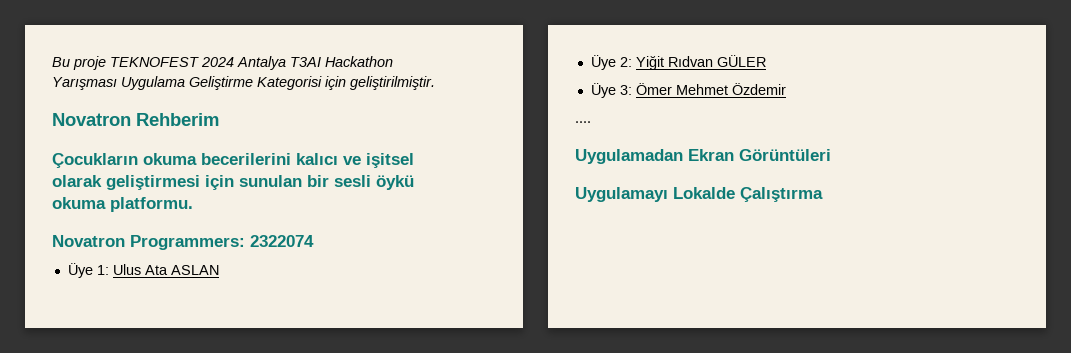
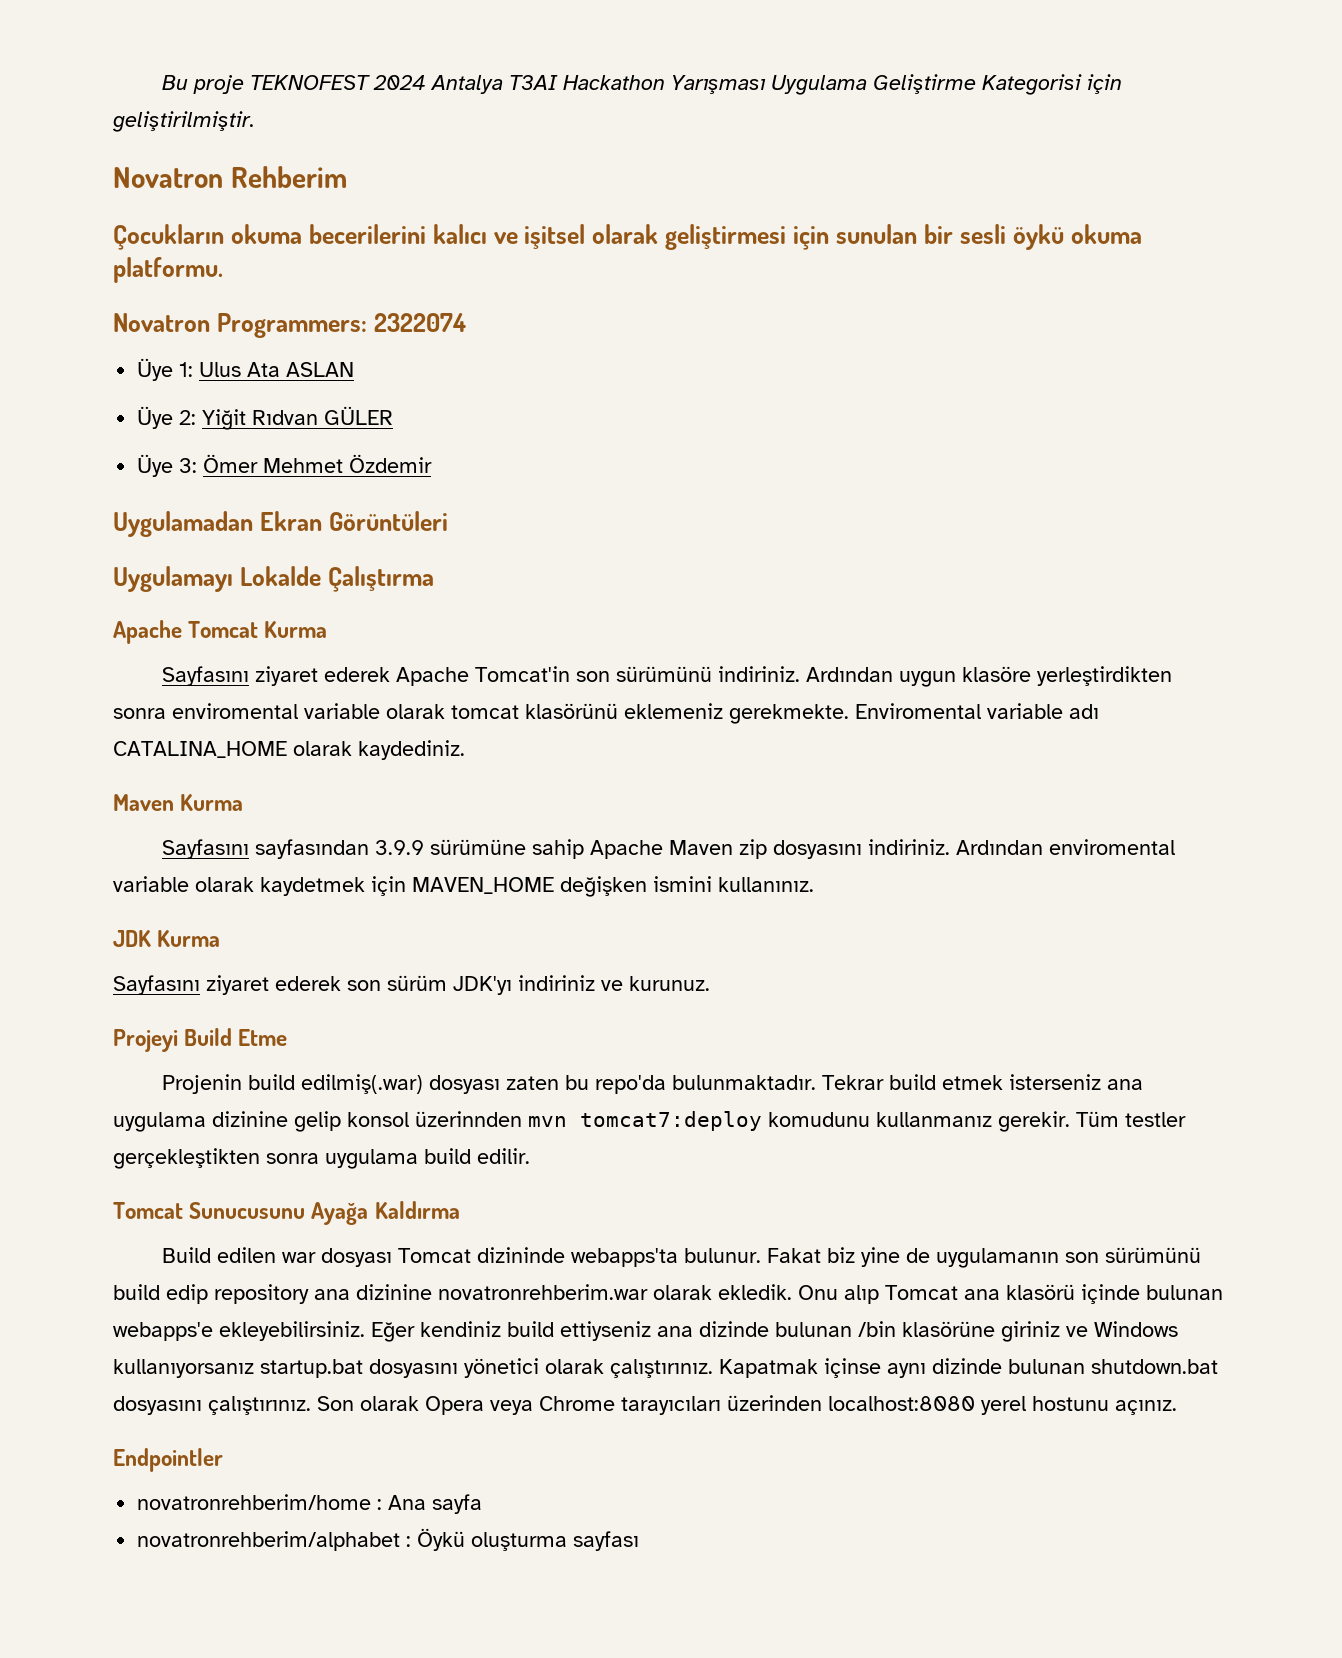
- ....
+ Apache Tomcat Kurma
+ Sayfasını ziyaret ederek Apache Tomcat'in son sürümünü indiriniz. Ardından uygun klasöre yerleştirdikten sonra enviromental variable olarak tomcat klasörünü eklemeniz gerekmekte. Enviromental variable adı CATALINA_HOME olarak kaydediniz.
+ Maven Kurma
+ Sayfasını sayfasından 3.9.9 sürümüne sahip Apache Maven zip dosyasını indiriniz. Ardından enviromental variable olarak kaydetmek için MAVEN_HOME değişken ismini kullanınız.
+ JDK Kurma
+ Sayfasını ziyaret ederek son sürüm JDK'yı indiriniz ve kurunuz.
+ Projeyi Build Etme
+ Projenin build edilmiş(.war) dosyası zaten bu repo'da bulunmaktadır. Tekrar build etmek isterseniz ana uygulama dizinine gelip konsol üzerinnden mvn tomcat7:deploy komudunu kullanmanız gerekir. Tüm testler gerçekleştikten sonra uygulama build edilir.
+ Tomcat Sunucusunu Ayağa Kaldırma
+ Build edilen war dosyası Tomcat dizininde webapps'ta bulunur. Fakat biz yine de uygulamanın son sürümünü build edip repository ana dizinine novatronrehberim.war olarak ekledik. Onu alıp Tomcat ana klasörü içinde bulunan webapps'e ekleyebilirsiniz. Eğer kendiniz build ettiyseniz ana dizinde bulunan /bin klasörüne giriniz ve Windows kullanıyorsanız startup.bat dosyasını yönetici olarak çalıştırınız. Kapatmak içinse aynı dizinde bulunan shutdown.bat dosyasını çalıştırınız. Son olarak Opera veya Chrome tarayıcıları üzerinden localhost:8080 yerel hostunu açınız.
+ Endpointler
+ novatronrehberim/home : Ana sayfa
+ novatronrehberim/alphabet : Öykü oluşturma sayfası

